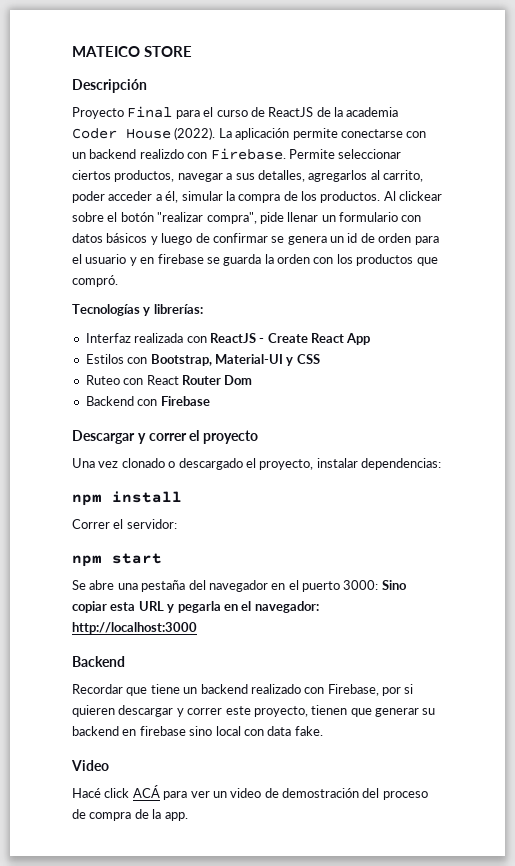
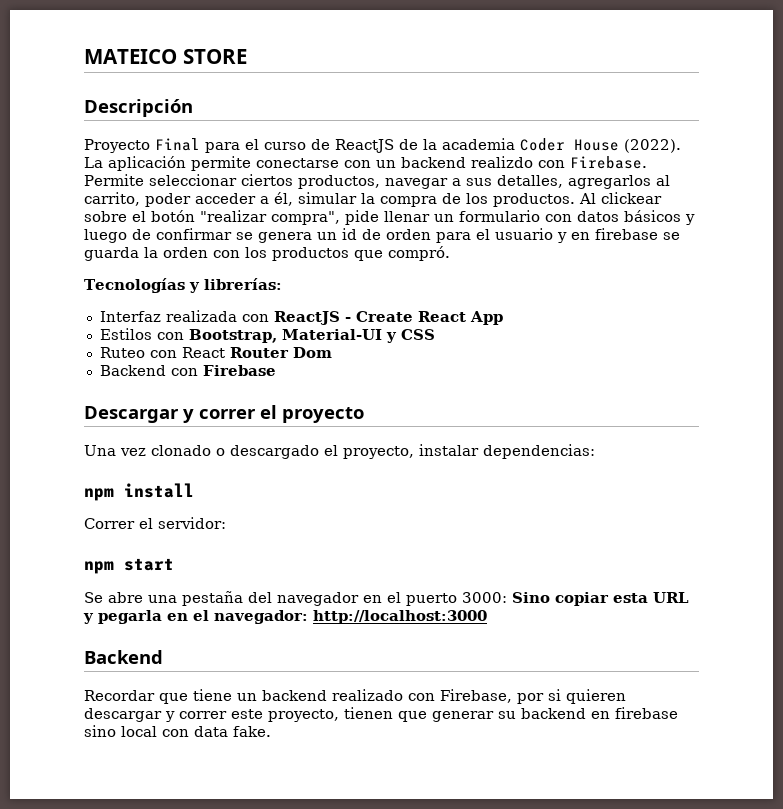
- Video
- Hacé click ACÁ para ver un video de demostración del proceso de compra de la app.

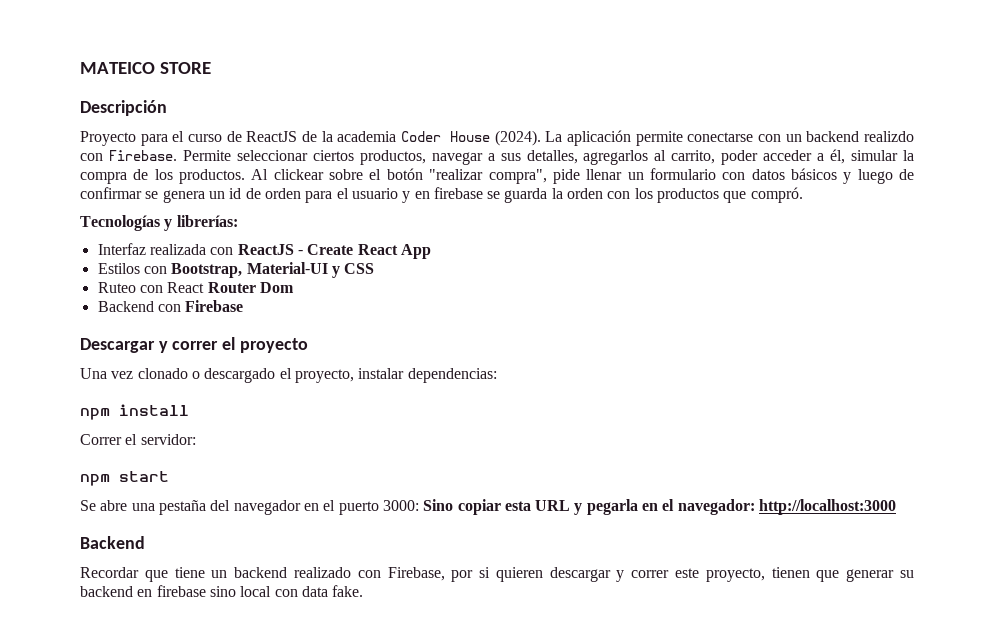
- Proyecto Final para el curso de ReactJS de la academia Coder House (2022).
+ Proyecto para el curso de ReactJS de la academia Coder House (2024).

